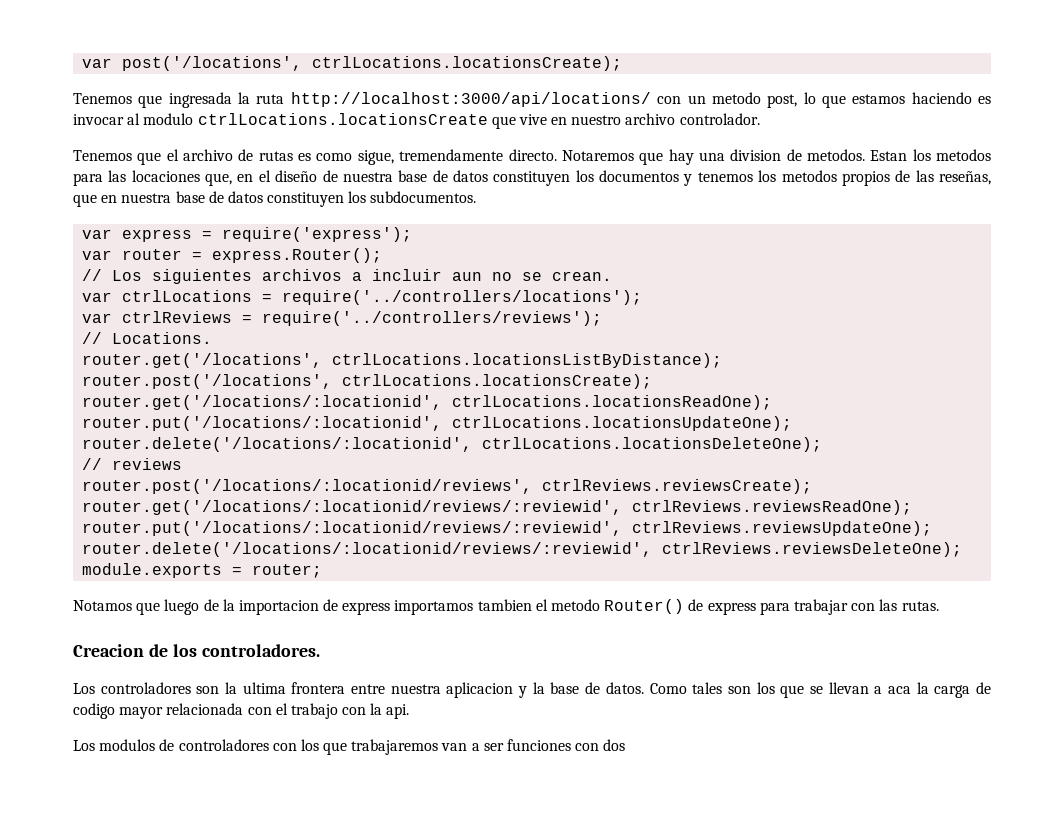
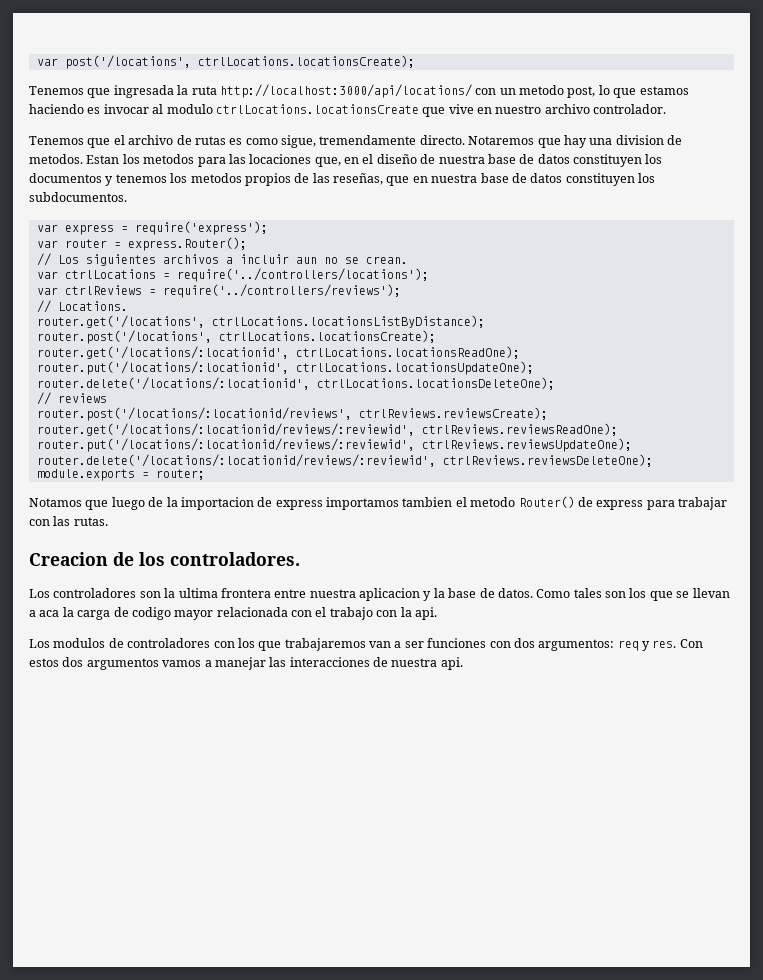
- Los modulos de controladores con los que trabajaremos van a ser funciones con dos
+ Los modulos de controladores con los que trabajaremos van a ser funciones con dos argumentos: req y res. Con estos dos argumentos vamos a manejar las interacciones de nuestra api.

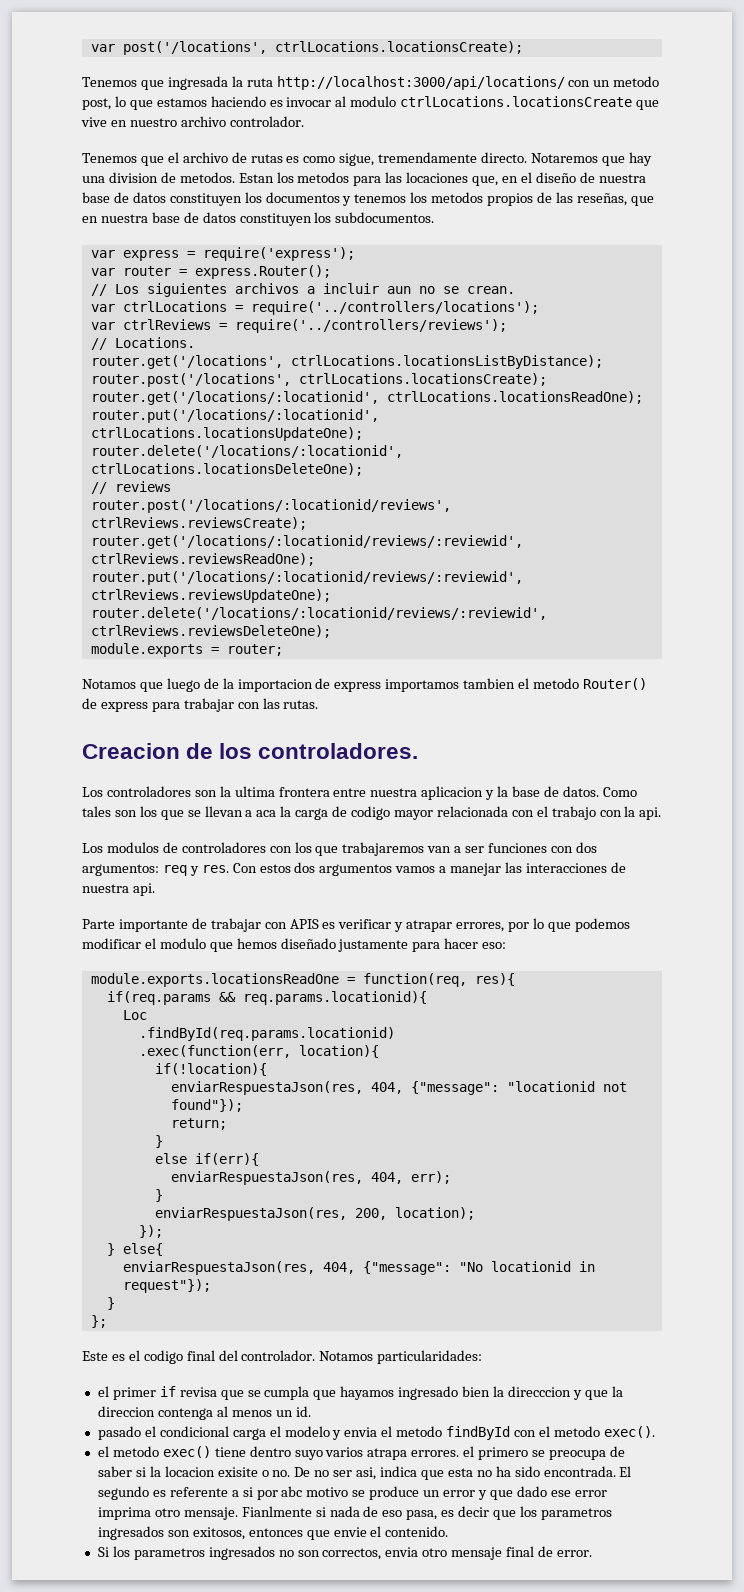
+ Parte importante de trabajar con APIS es verificar y atrapar errores, por lo que podemos modificar el modulo que hemos diseñado justamente para hacer eso:
+ module.exports.locationsReadOne = function(req, res){
+ if(req.params && req.params.locationid){
+ Loc
+ .findById(req.params.locationid)
+ .exec(function(err, location){
+ if(!location){
+ enviarRespuestaJson(res, 404, {"message": "locationid not found"});
+ return;
+ }
+ else if(err){
+ enviarRespuestaJson(res, 404, err);
+ }
+ enviarRespuestaJson(res, 200, location);
+ });
+ } else{
+ enviarRespuestaJson(res, 404, {"message": "No locationid in request"});
+ }
+ };
+ Este es el codigo final del controlador. Notamos particularidades:
+ el primer if revisa que se cumpla que hayamos ingresado bien la direcccion y que la direccion contenga al menos un id.
+ pasado el condicional carga el modelo y envia el metodo findById con el metodo exec().
+ el metodo exec() tiene dentro suyo varios atrapa errores. el primero se preocupa de saber si la locacion exisite o no. De no ser asi, indica que esta no ha sido encontrada. El segundo es referente a si por abc motivo se produce un error y que dado ese error imprima otro mensaje. Fianlmente si nada de eso pasa, es decir que los parametros ingresados son exitosos, entonces que envie el contenido.
+ Si los parametros ingresados no son correctos, envia otro mensaje final de error.

